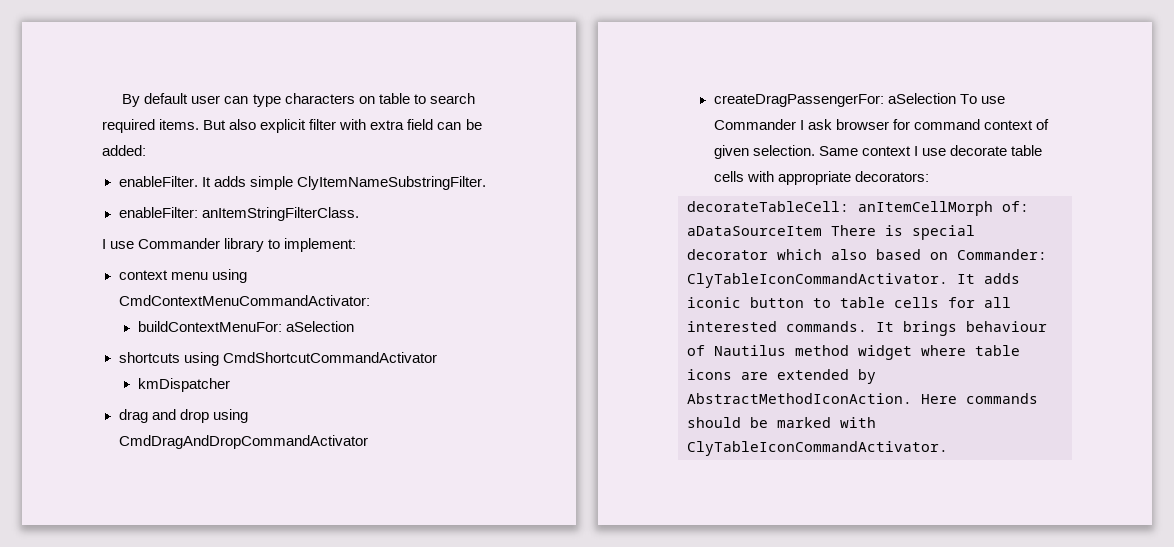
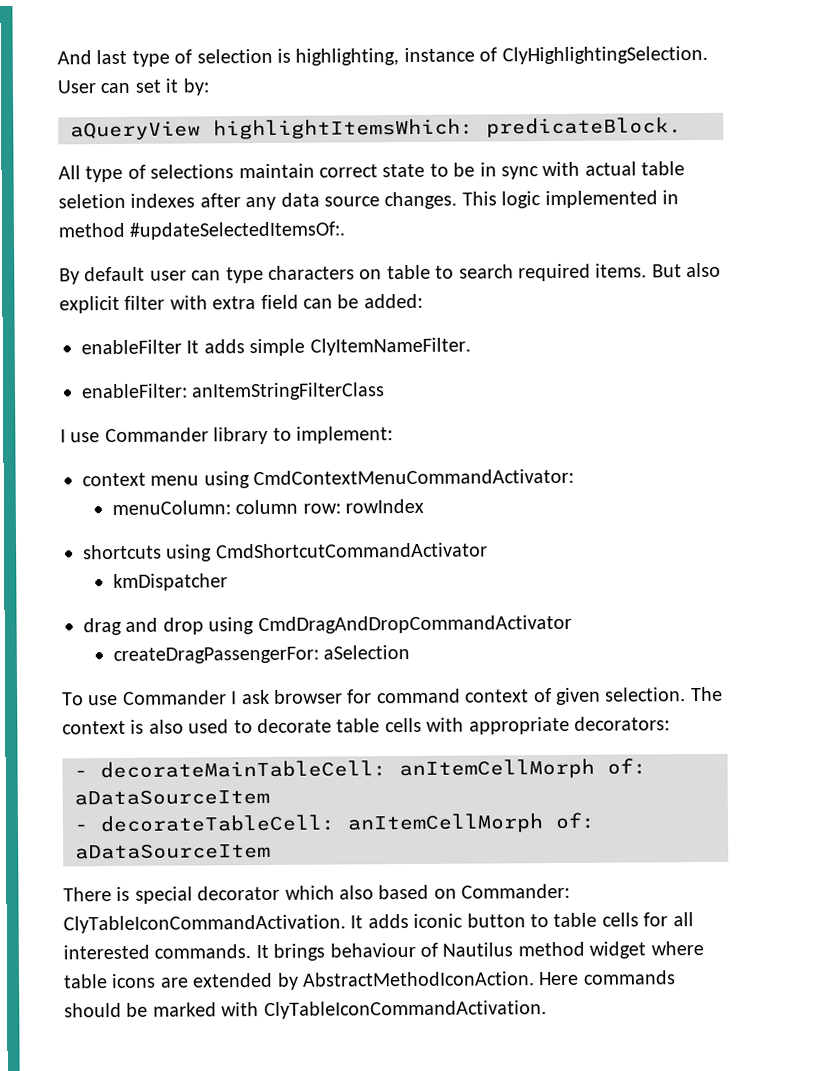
+ And last type of selection is highlighting, instance of ClyHighlightingSelection. User can set it by:
+ aQueryView highlightItemsWhich: predicateBlock.
+ All type of selections maintain correct state to be in sync with actual table seletion indexes after any data source changes. This logic implemented in method #updateSelectedItemsOf:.
- enableFilter. It adds simple ClyItemNameSubstringFilter.
+ enableFilter It adds simple ClyItemNameFilter.
- enableFilter: anItemStringFilterClass.
+ enableFilter: anItemStringFilterClass
- buildContextMenuFor: aSelection
+ menuColumn: column row: rowIndex
- createDragPassengerFor: aSelection To use Commander I ask browser for command context of given selection.
+ createDragPassengerFor: aSelection
+ To use Commander I ask browser for command context of given selection.
- Same context I use decorate table cells with appropriate decorators:
+ The context is also used to decorate table cells with appropriate decorators:
- decorateTableCell: anItemCellMorph of: aDataSourceItem There is special decorator which also based on Commander: ClyTableIconCommandActivator.
+ - decorateMainTableCell: anItemCellMorph of: aDataSourceItem
+ - decorateTableCell: anItemCellMorph of: aDataSourceItem
+ There is special decorator which also based on Commander: ClyTableIconCommandActivation.
- Here commands should be marked with ClyTableIconCommandActivator.
+ Here commands should be marked with ClyTableIconCommandActivation.

